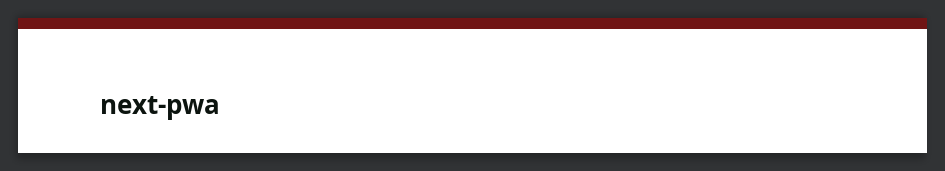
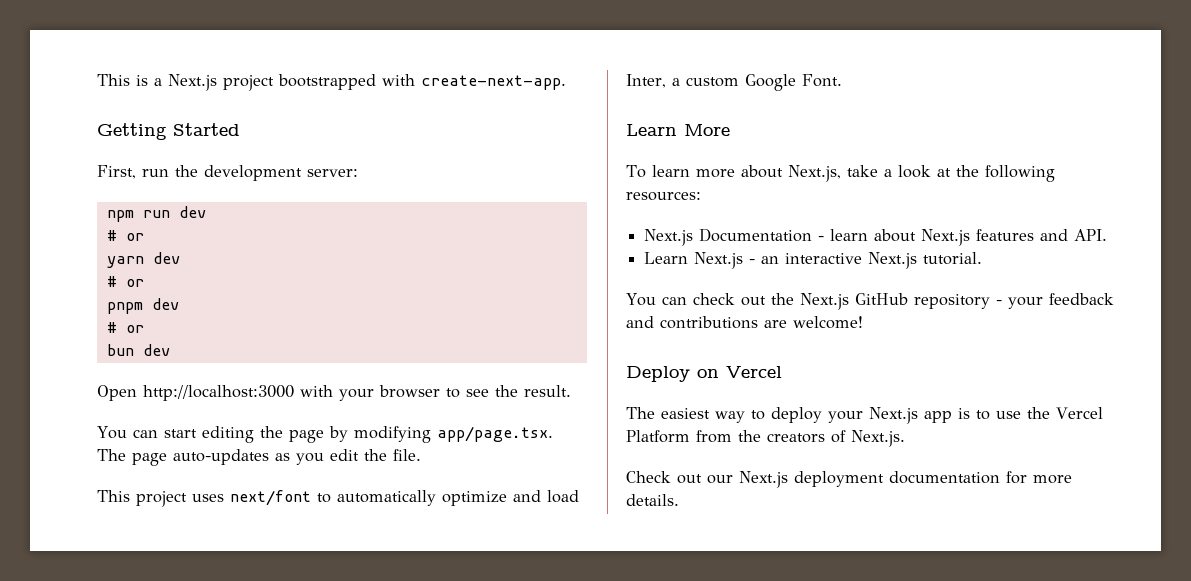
- next-pwa
+ This is a Next.js project bootstrapped with create-next-app.
+ Getting Started
+ First, run the development server:
+ npm run dev
+ # or
+ yarn dev
+ # or
+ pnpm dev
+ # or
+ bun dev
+ Open http://localhost:3000 with your browser to see the result.
+ You can start editing the page by modifying app/page.tsx. The page auto-updates as you edit the file.
+ This project uses next/font to automatically optimize and load Inter, a custom Google Font.
+ Learn More
+ To learn more about Next.js, take a look at the following resources:
+ Next.js Documentation - learn about Next.js features and API.
+ Learn Next.js - an interactive Next.js tutorial.
+ You can check out the Next.js GitHub repository - your feedback and contributions are welcome!
+ Deploy on Vercel
+ The easiest way to deploy your Next.js app is to use the Vercel Platform from the creators of Next.js.
+ Check out our Next.js deployment documentation for more details.

